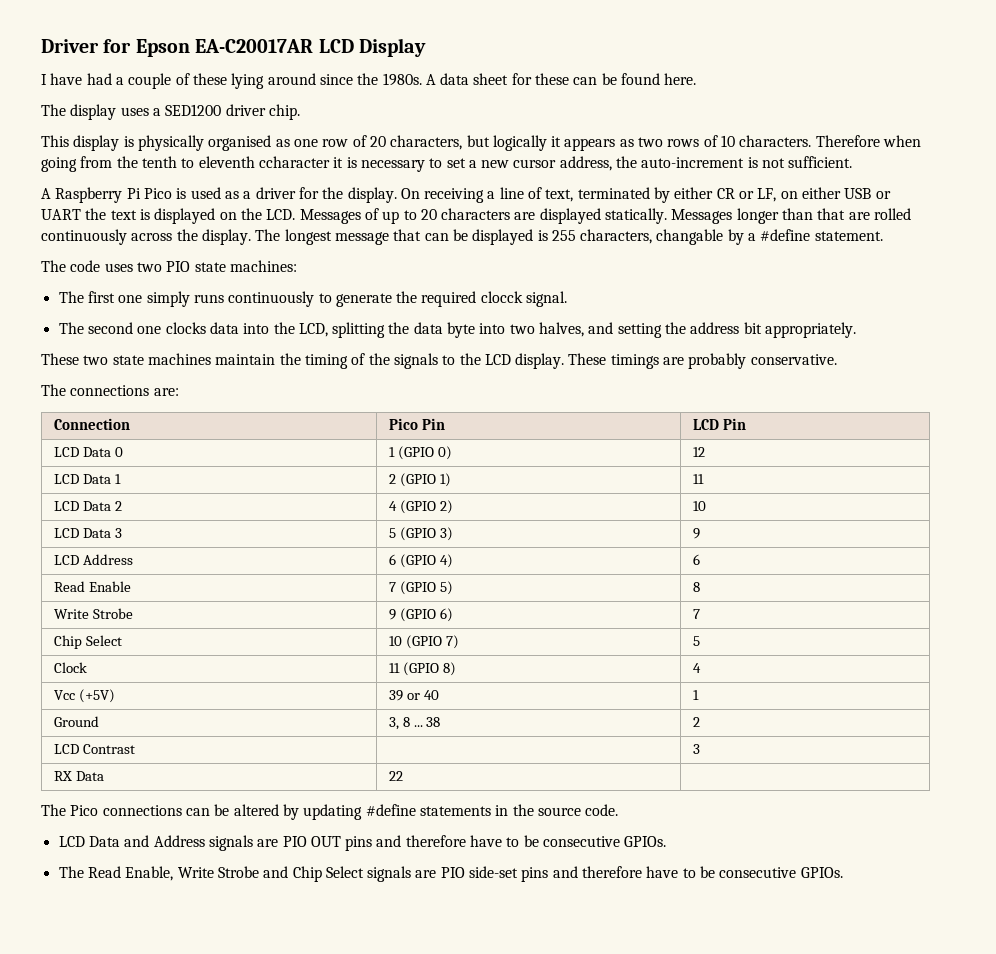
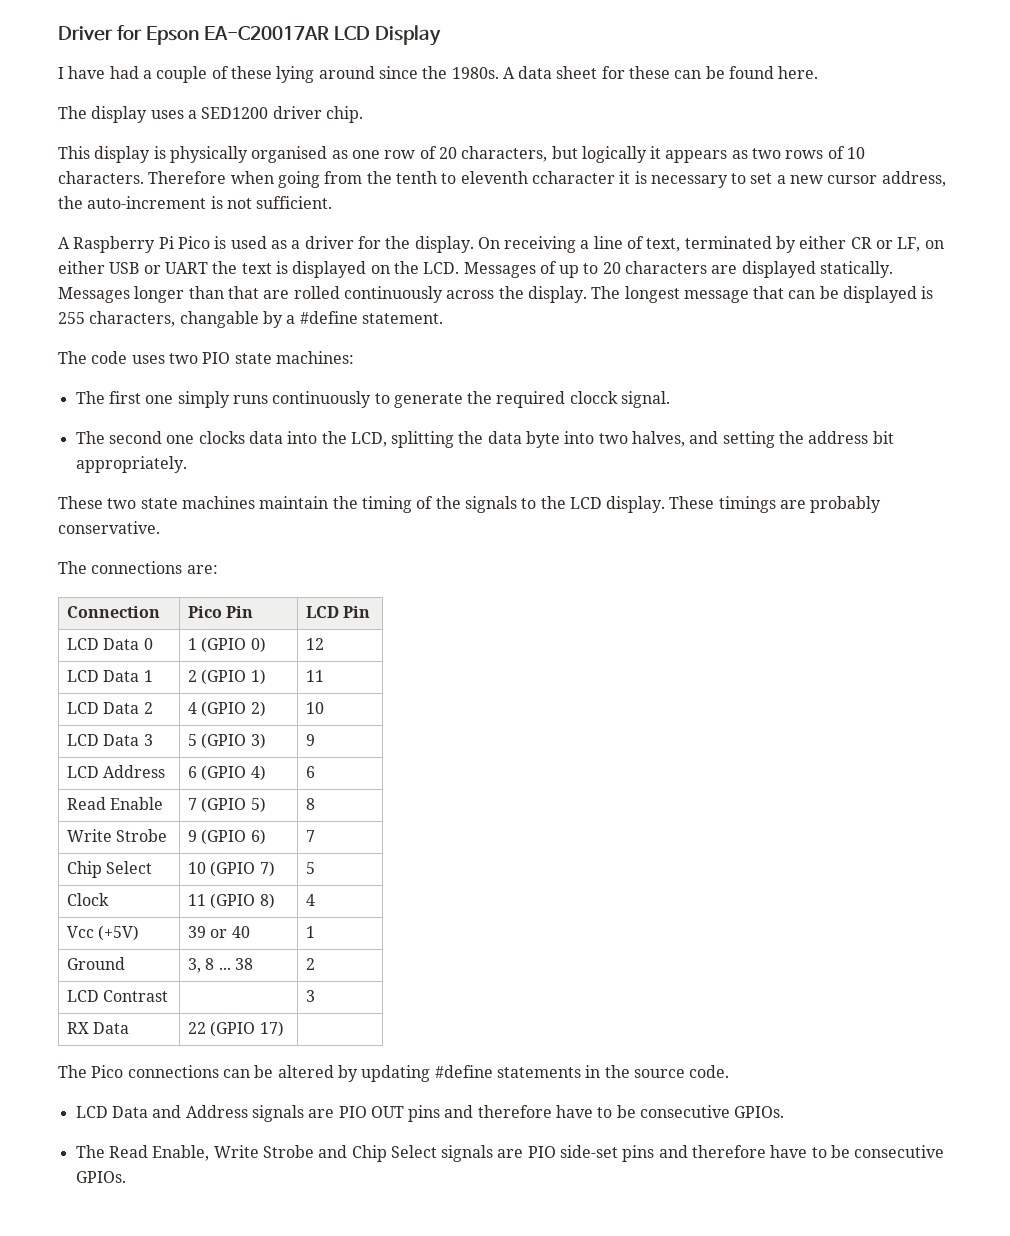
- RX Data | 22 |
+ RX Data | 22 (GPIO 17) |

